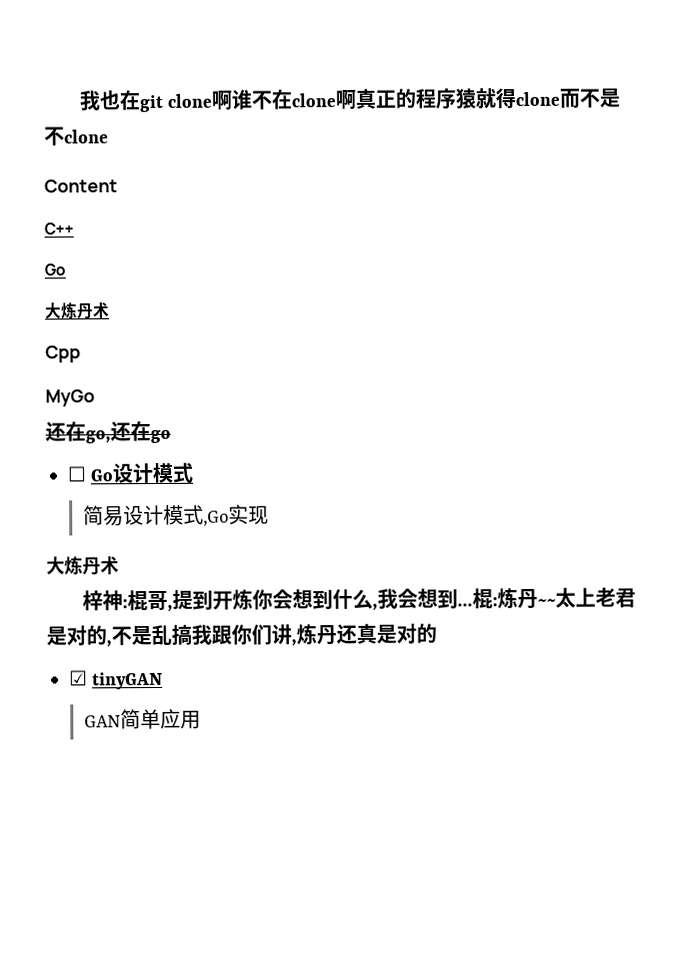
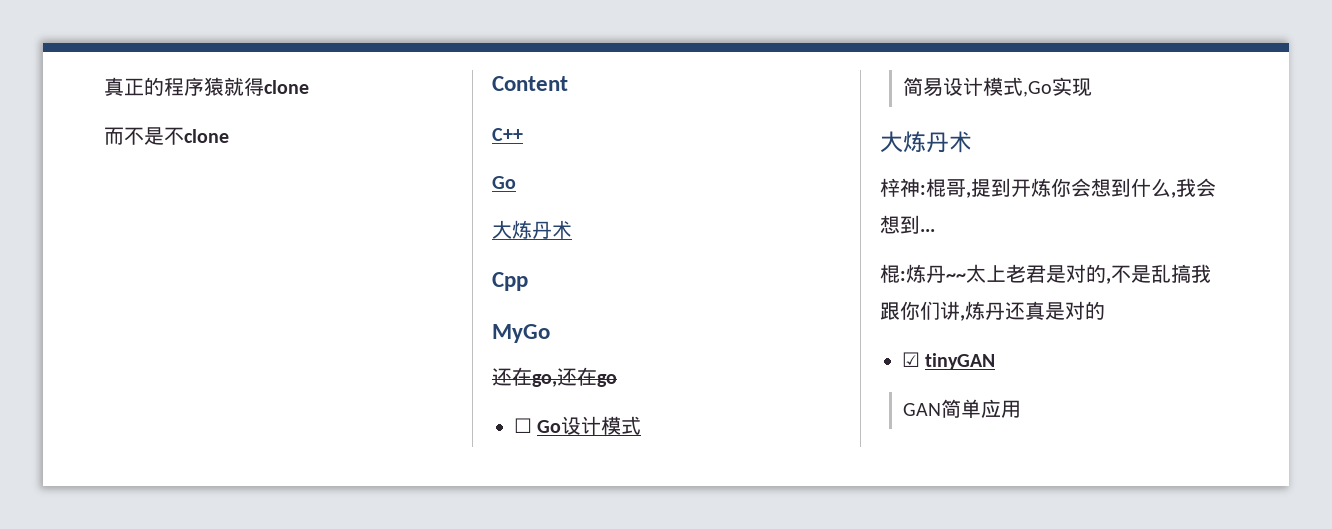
- 我也在git clone啊谁不在clone啊真正的程序猿就得clone而不是不clone
+ 真正的程序猿就得clone
+ 而不是不clone
- 梓神:棍哥,提到开炼你会想到什么,我会想到...棍:炼丹~~太上老君是对的,不是乱搞我跟你们讲,炼丹还真是对的
+ 梓神:棍哥,提到开炼你会想到什么,我会想到...
+ 棍:炼丹~~太上老君是对的,不是乱搞我跟你们讲,炼丹还真是对的

